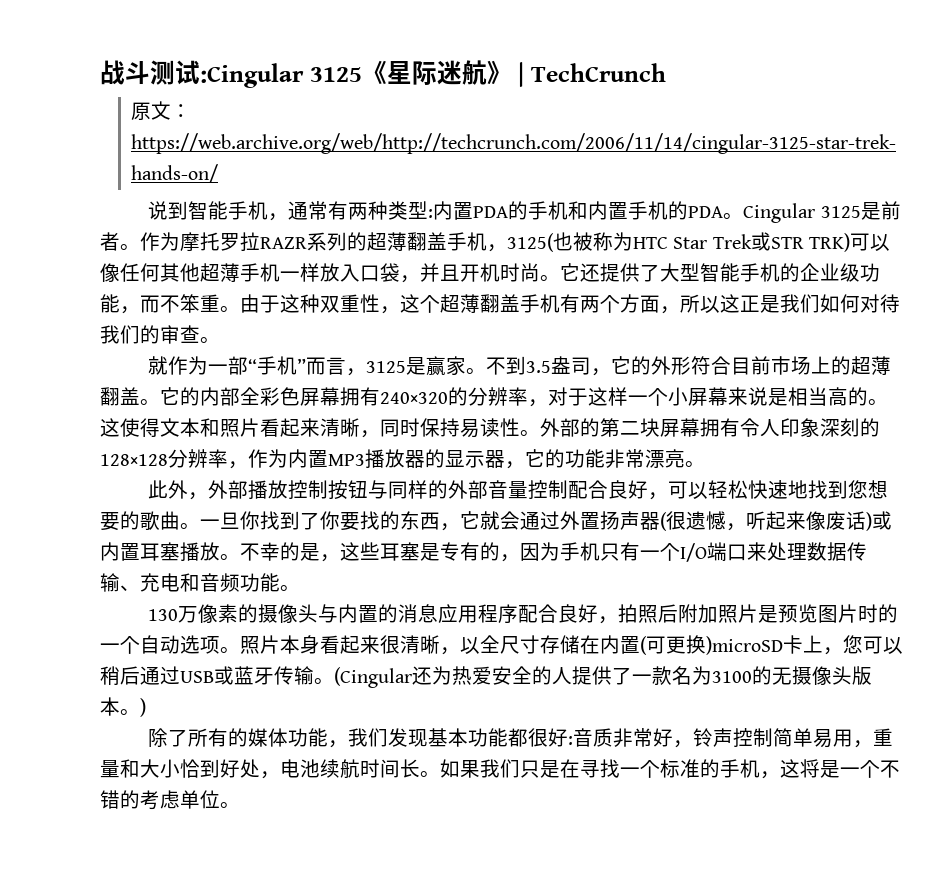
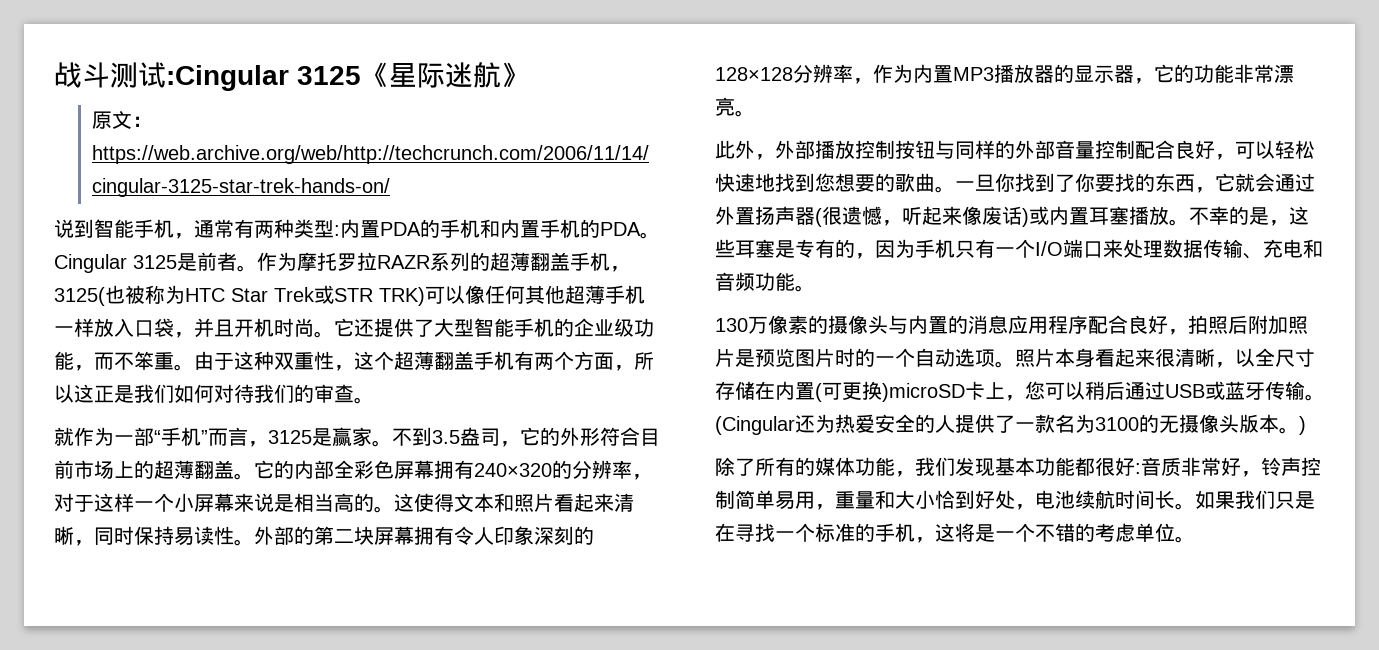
- 战斗测试:Cingular 3125《星际迷航》 | TechCrunch
+ 战斗测试:Cingular 3125《星际迷航》

